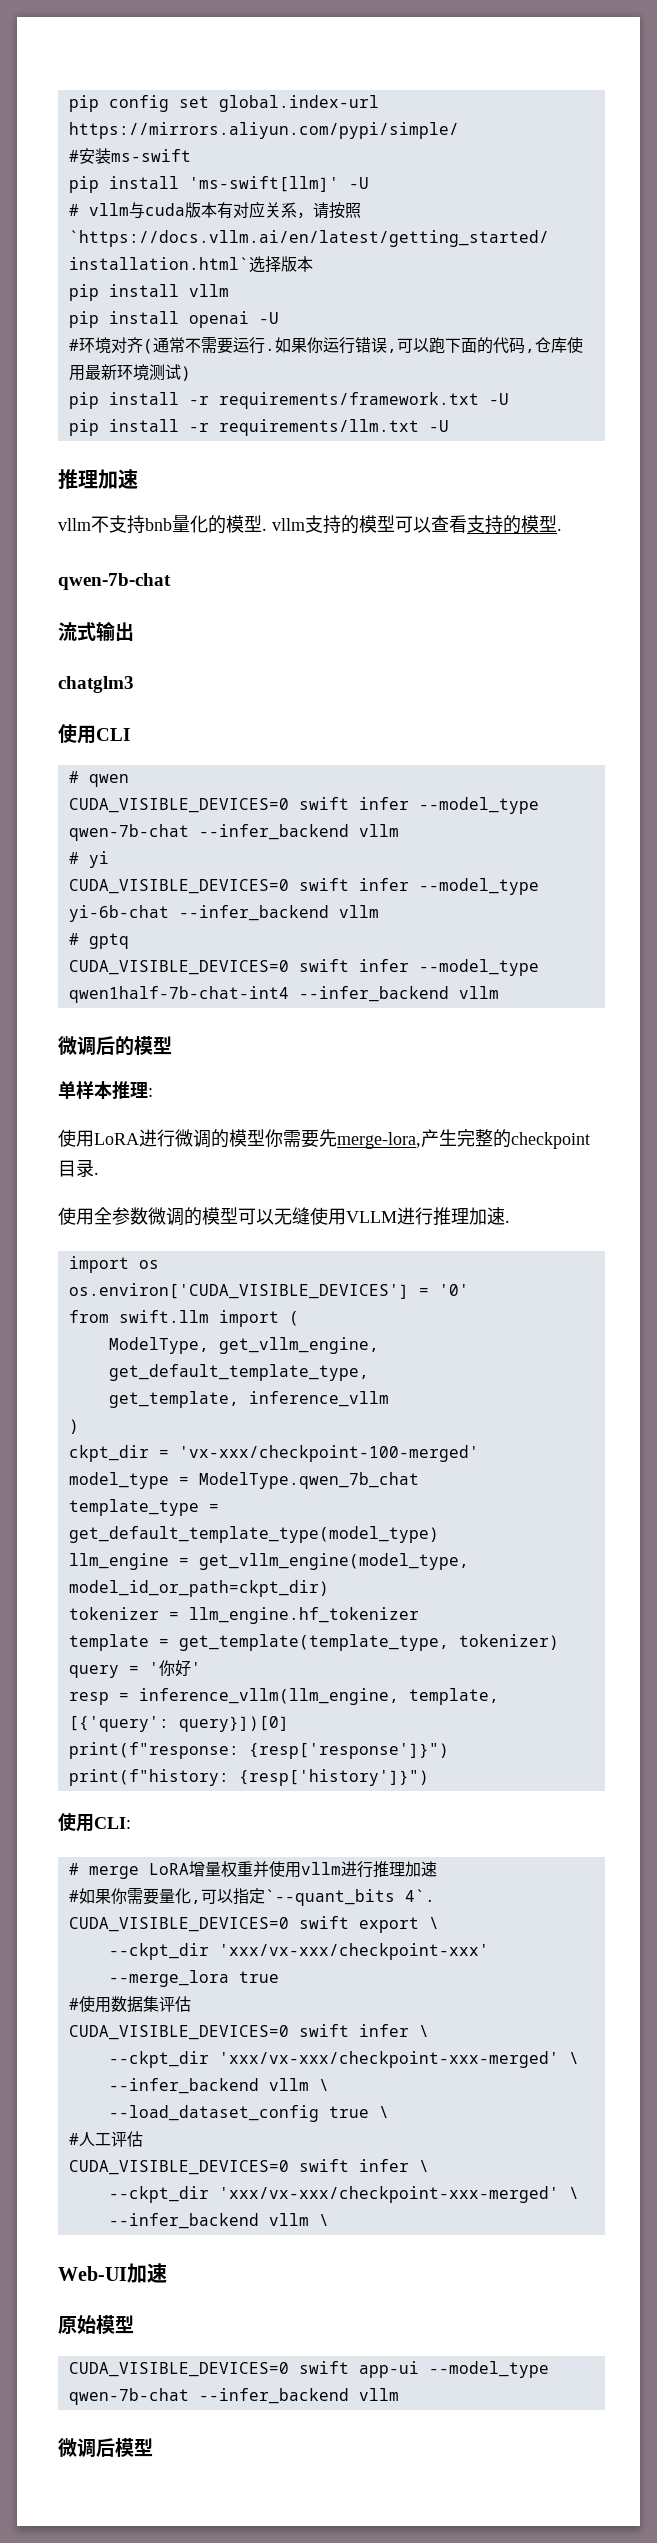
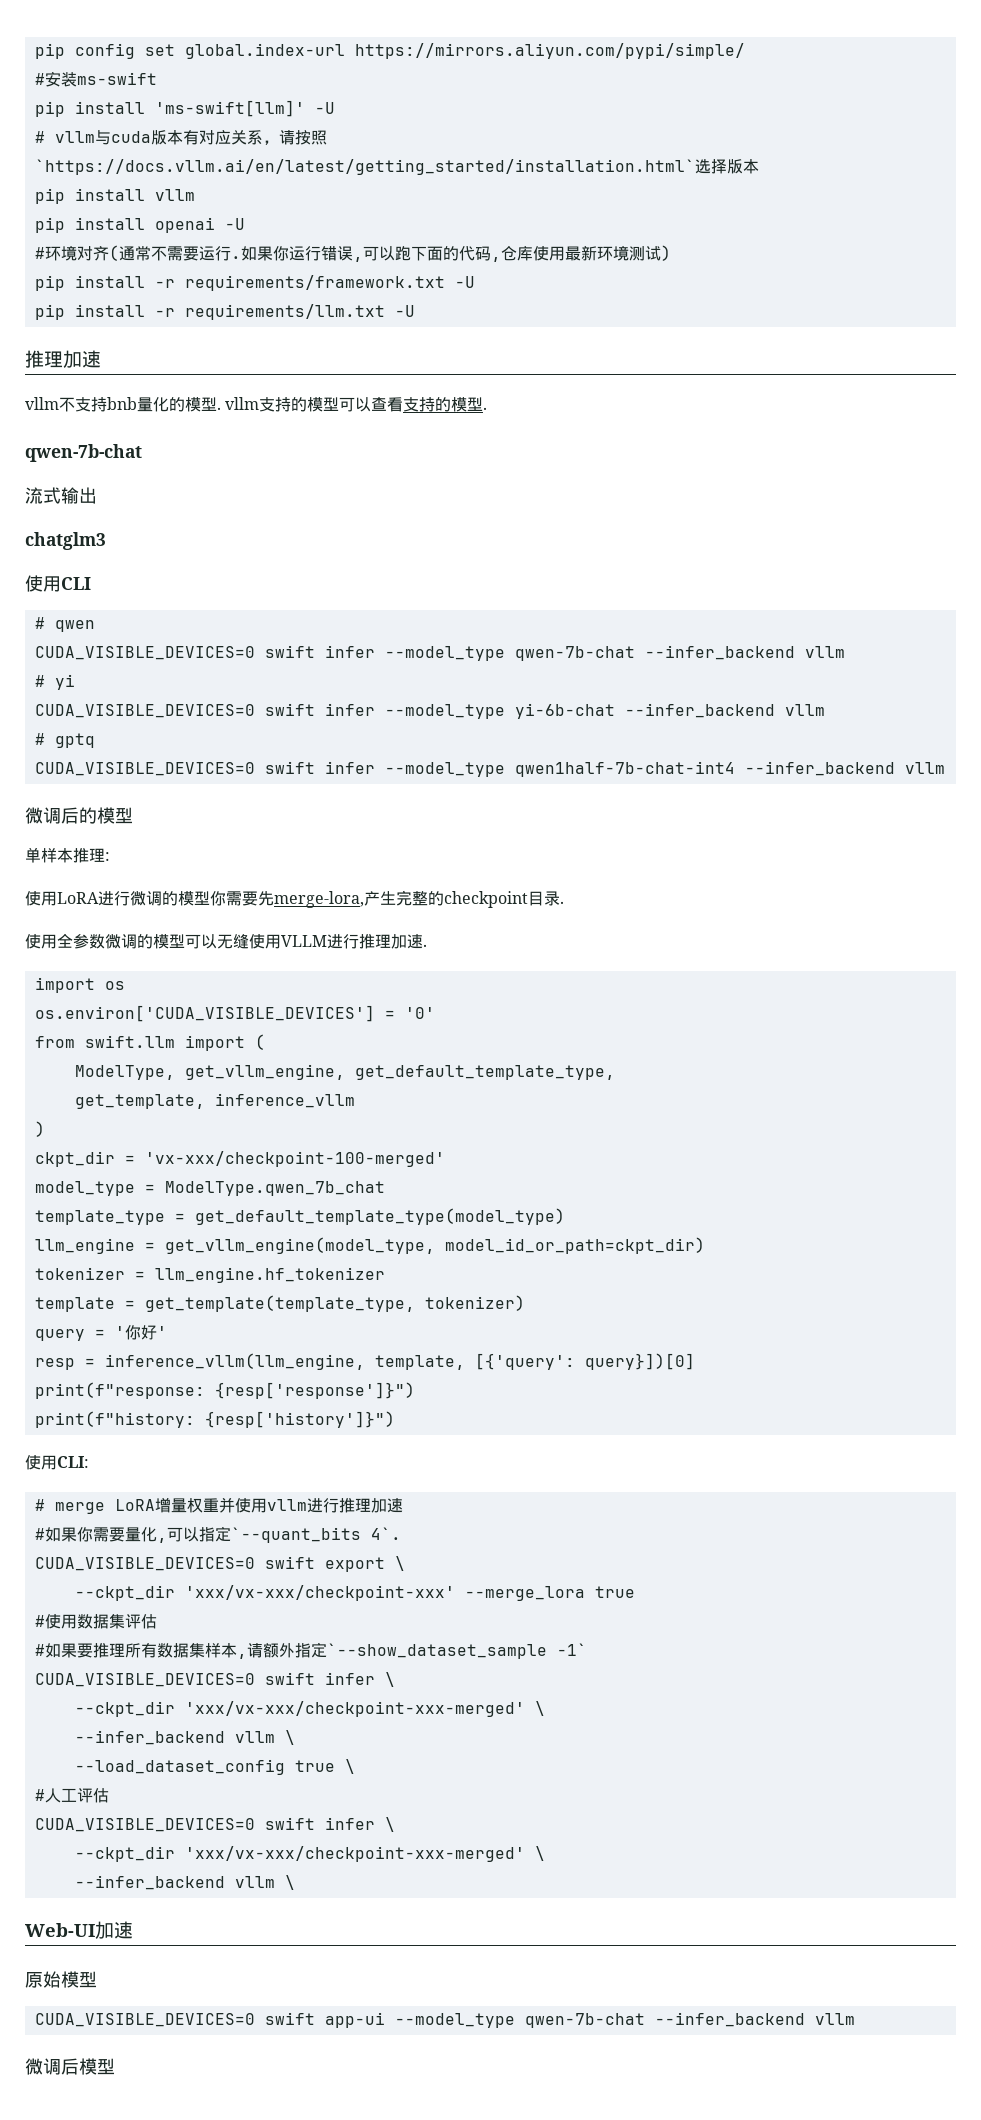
+ #如果要推理所有数据集样本,请额外指定`--show_dataset_sample -1`

